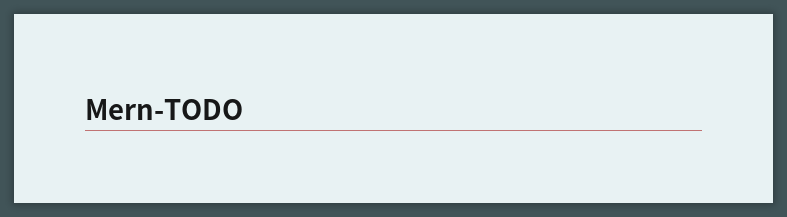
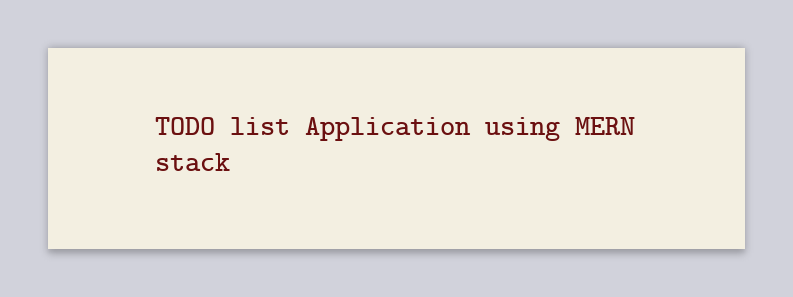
- Mern-TODO
+ TODO list Application using MERN stack

